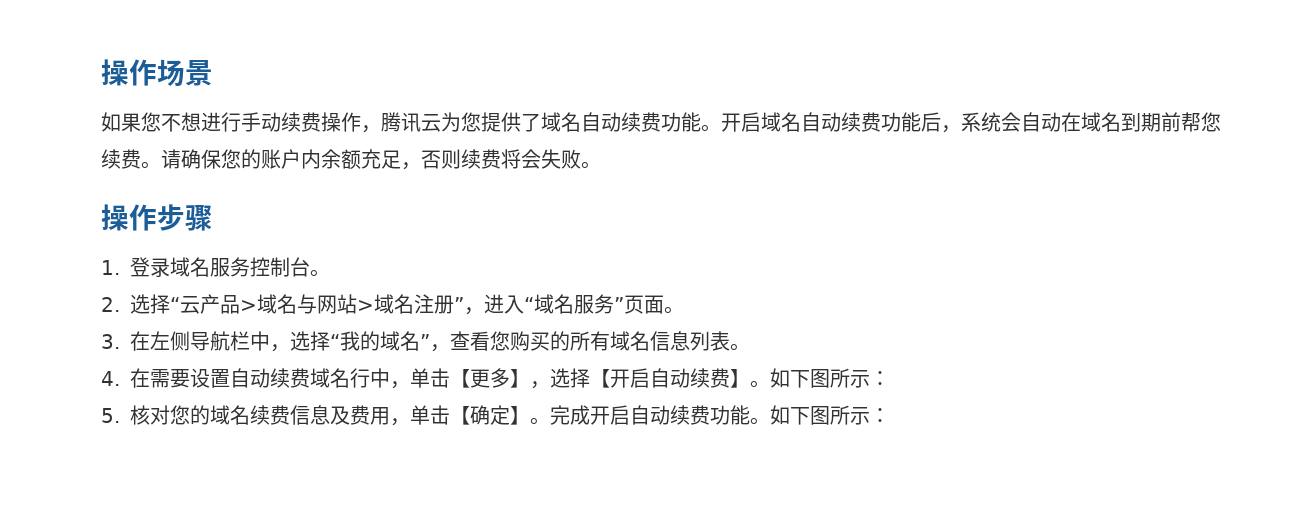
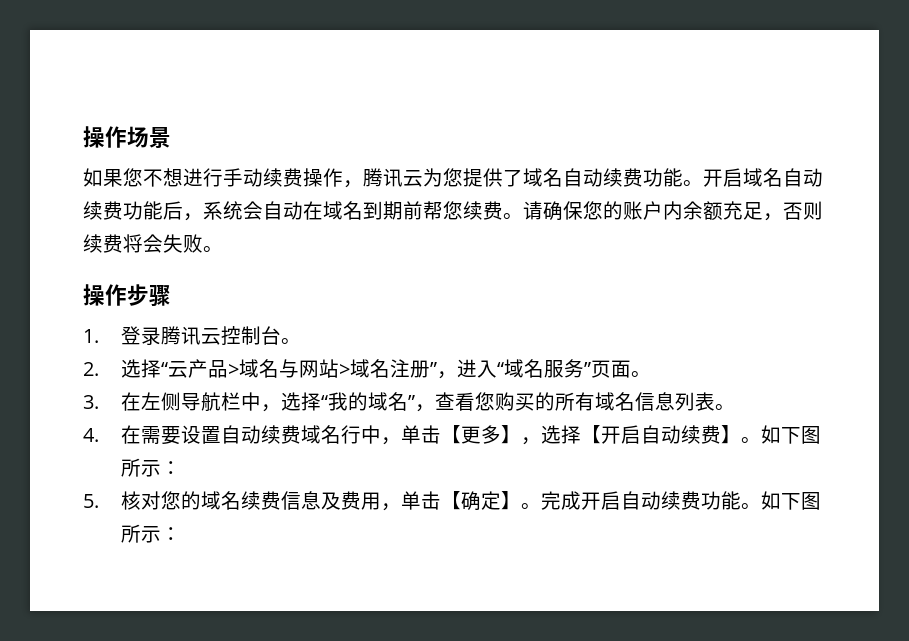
- 1.登录域名服务控制台。
+ 1.登录腾讯云控制台。

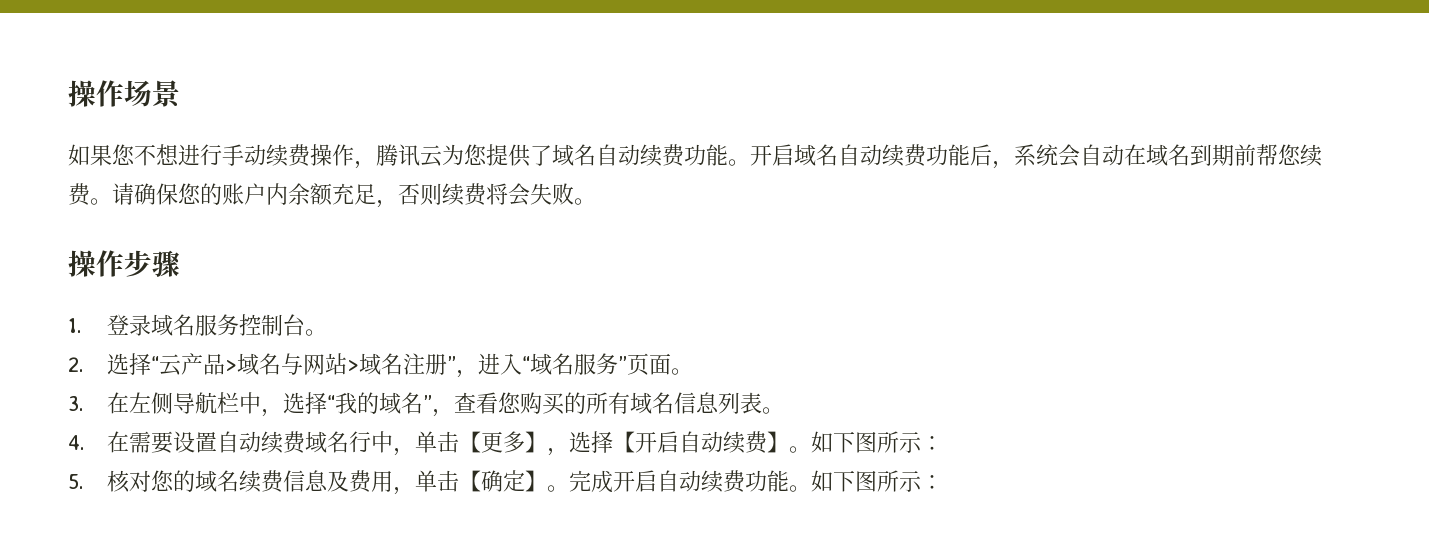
- 1.登录腾讯云控制台。
+ 1.登录域名服务控制台。

